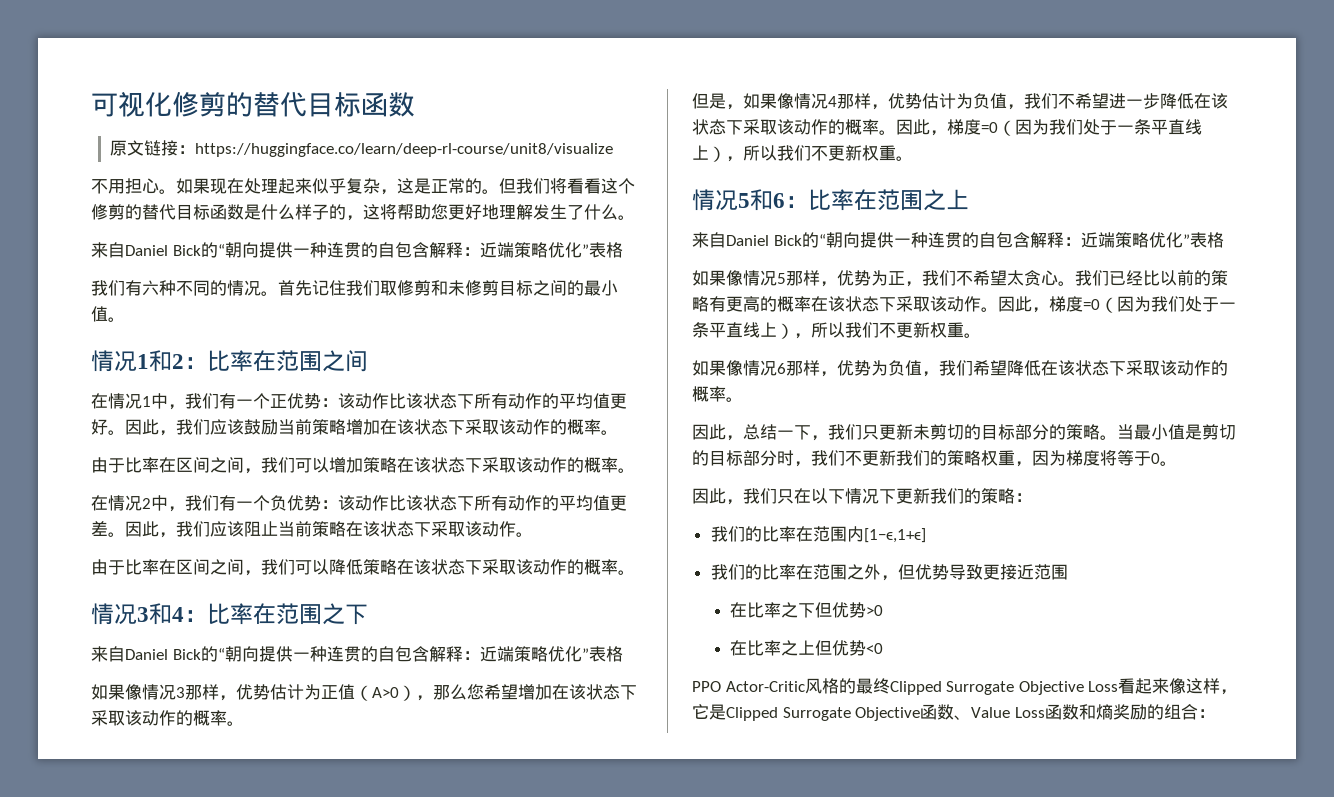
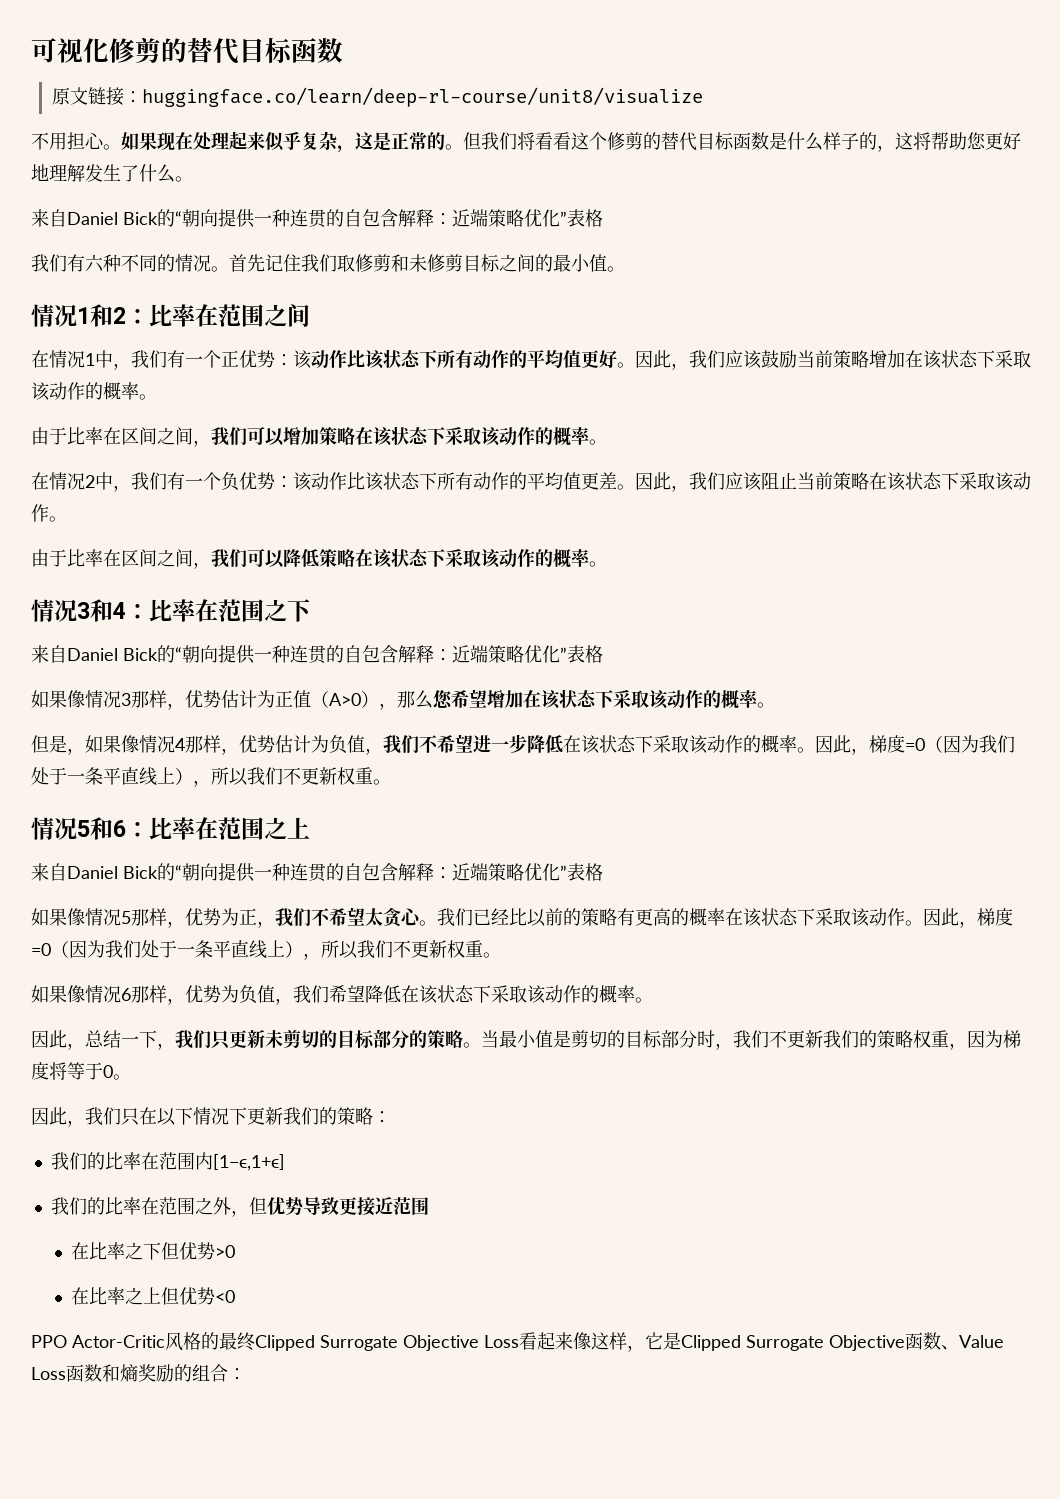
- 原文链接：https://huggingface.co/learn/deep-rl-course/unit8/visualize
+ 原文链接：huggingface.co/learn/deep-rl-course/unit8/visualize

